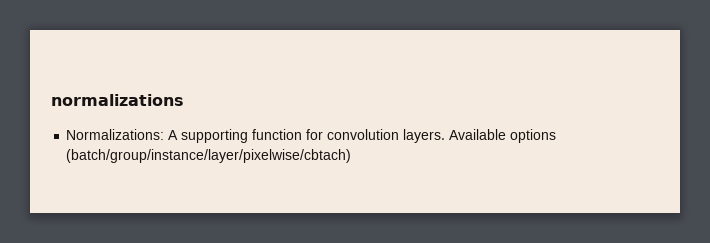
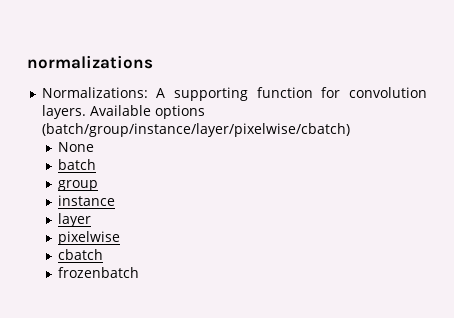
- Available options (batch/group/instance/layer/pixelwise/cbtach)
+ Available options (batch/group/instance/layer/pixelwise/cbatch)
+ None
+ batch
+ group
+ instance
+ layer
+ pixelwise
+ cbatch
+ frozenbatch

